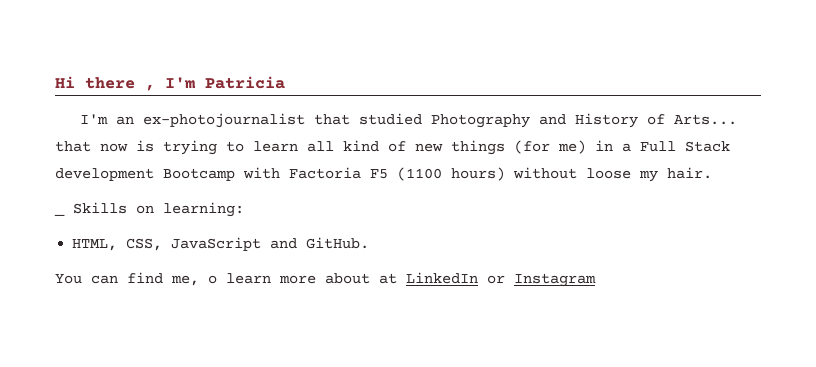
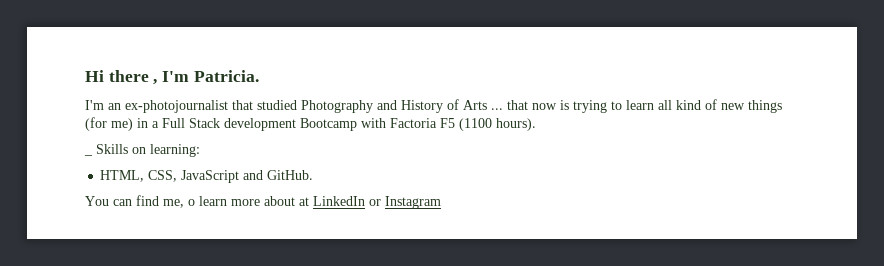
- Hi there , I'm Patricia
+ Hi there , I'm Patricia.
- I'm an ex-photojournalist that studied Photography and History of Arts... that now is trying to learn all kind of new things (for me) in a Full Stack development Bootcamp with Factoria F5 (1100 hours) without loose my hair.
+ I'm an ex-photojournalist that studied Photography and History of Arts ... that now is trying to learn all kind of new things (for me) in a Full Stack development Bootcamp with Factoria F5 (1100 hours).

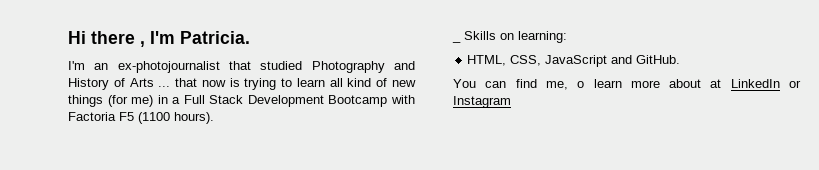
- I'm an ex-photojournalist that studied Photography and History of Arts ... that now is trying to learn all kind of new things (for me) in a Full Stack development Bootcamp with Factoria F5 (1100 hours).
+ I'm an ex-photojournalist that studied Photography and History of Arts ... that now is trying to learn all kind of new things (for me) in a Full Stack Development Bootcamp with Factoria F5 (1100 hours).

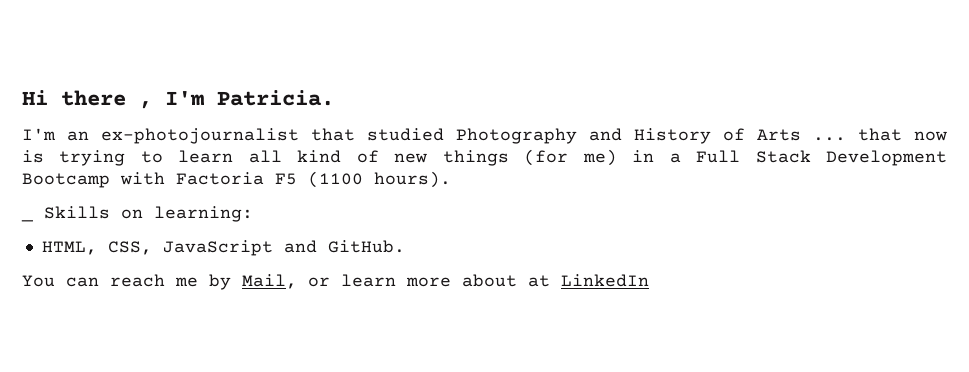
- You can find me, o learn more about at LinkedIn or Instagram
+ You can reach me by Mail, or learn more about at LinkedIn

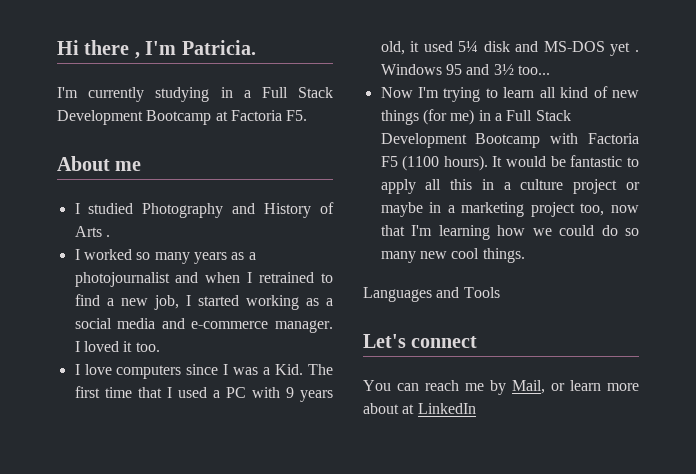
- I'm an ex-photojournalist that studied Photography and History of Arts ... that now is trying to learn all kind of new things (for me) in a Full Stack Development Bootcamp with Factoria F5 (1100 hours).
- _ Skills on learning:
- HTML, CSS, JavaScript and GitHub.
+ I'm currently studying in a Full Stack Development Bootcamp at Factoria F5.
+ About me
+ I studied Photography and History of Arts .
+ I worked so many years as a photojournalist and when I retrained to find a new job, I started working as a social media and e-commerce manager. I loved it too.
+ I love computers since I was a Kid. The first time that I used a PC with 9 years old, it used 5¼ disk and MS-DOS yet . Windows 95 and 3½ too...
+ Now I'm trying to learn all kind of new things (for me) in a Full Stack Development Bootcamp with Factoria F5 (1100 hours). It would be fantastic to apply all this in a culture project or maybe in a marketing project too, now that I'm learning how we could do so many new cool things.
+ Languages and Tools
+ Let's connect

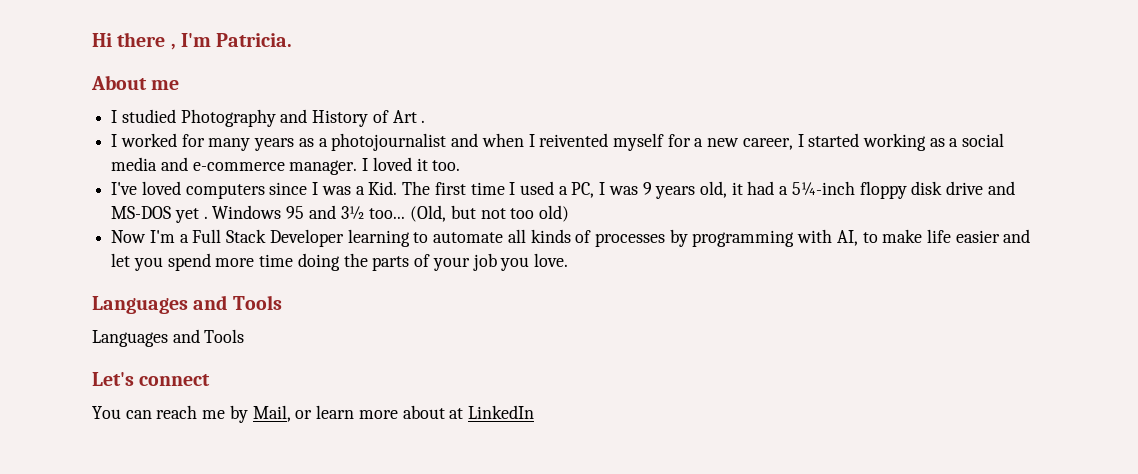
- I'm currently studying in a Full Stack Development Bootcamp at Factoria F5.
- I studied Photography and History of Arts .
+ I studied Photography and History of Art .
- I worked so many years as a photojournalist and when I retrained to find a new job, I started working as a social media and e-commerce manager.
+ I worked for many years as a photojournalist and when I reivented myself for a new career, I started working as a social media and e-commerce manager.
- I love computers since I was a Kid. The first time that I used a PC with 9 years old, it used 5¼ disk and MS-DOS yet .
+ I've loved computers since I was a Kid. The first time I used a PC, I was 9 years old, it had a 5¼-inch floppy disk drive and MS-DOS yet .
- Windows 95 and 3½ too...
- Now I'm trying to learn all kind of new things (for me) in a Full Stack Development Bootcamp with Factoria F5 (1100 hours). It would be fantastic to apply all this in a culture project or maybe in a marketing project too, now that I'm learning how we could do so many new cool things.
+ Windows 95 and 3½ too... (Old, but not too old)
+ Now I'm a Full Stack Developer learning to automate all kinds of processes by programming with AI, to make life easier and let you spend more time doing the parts of your job you love.
+ Languages and Tools

